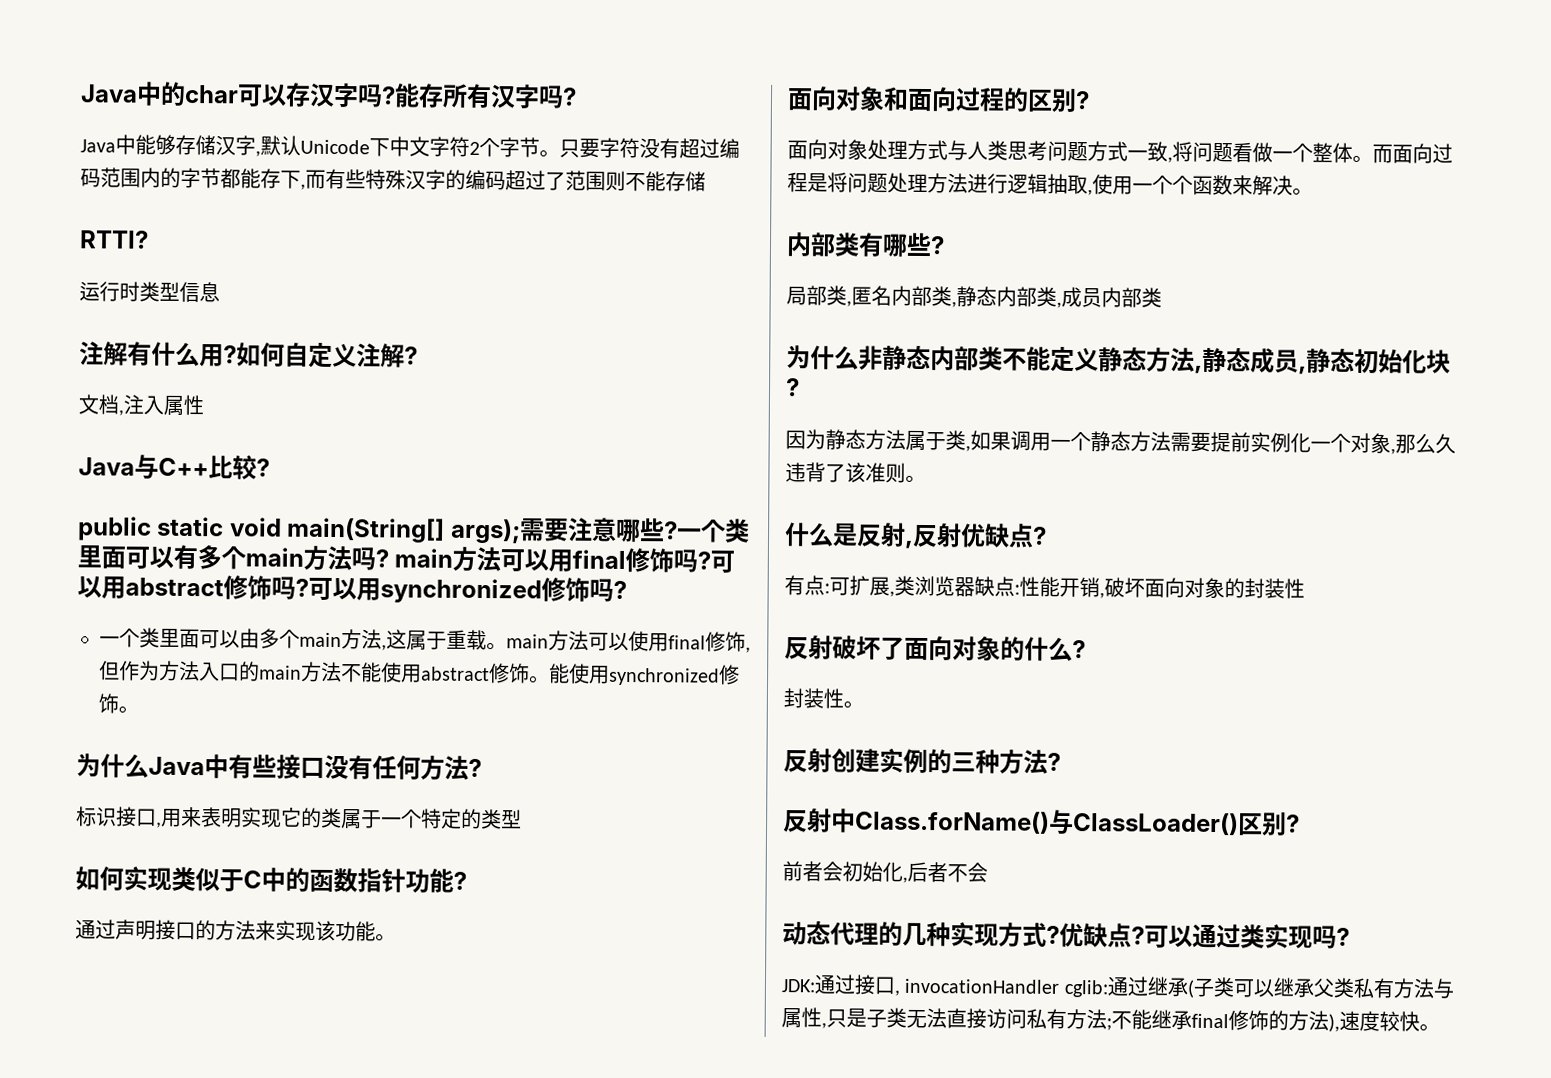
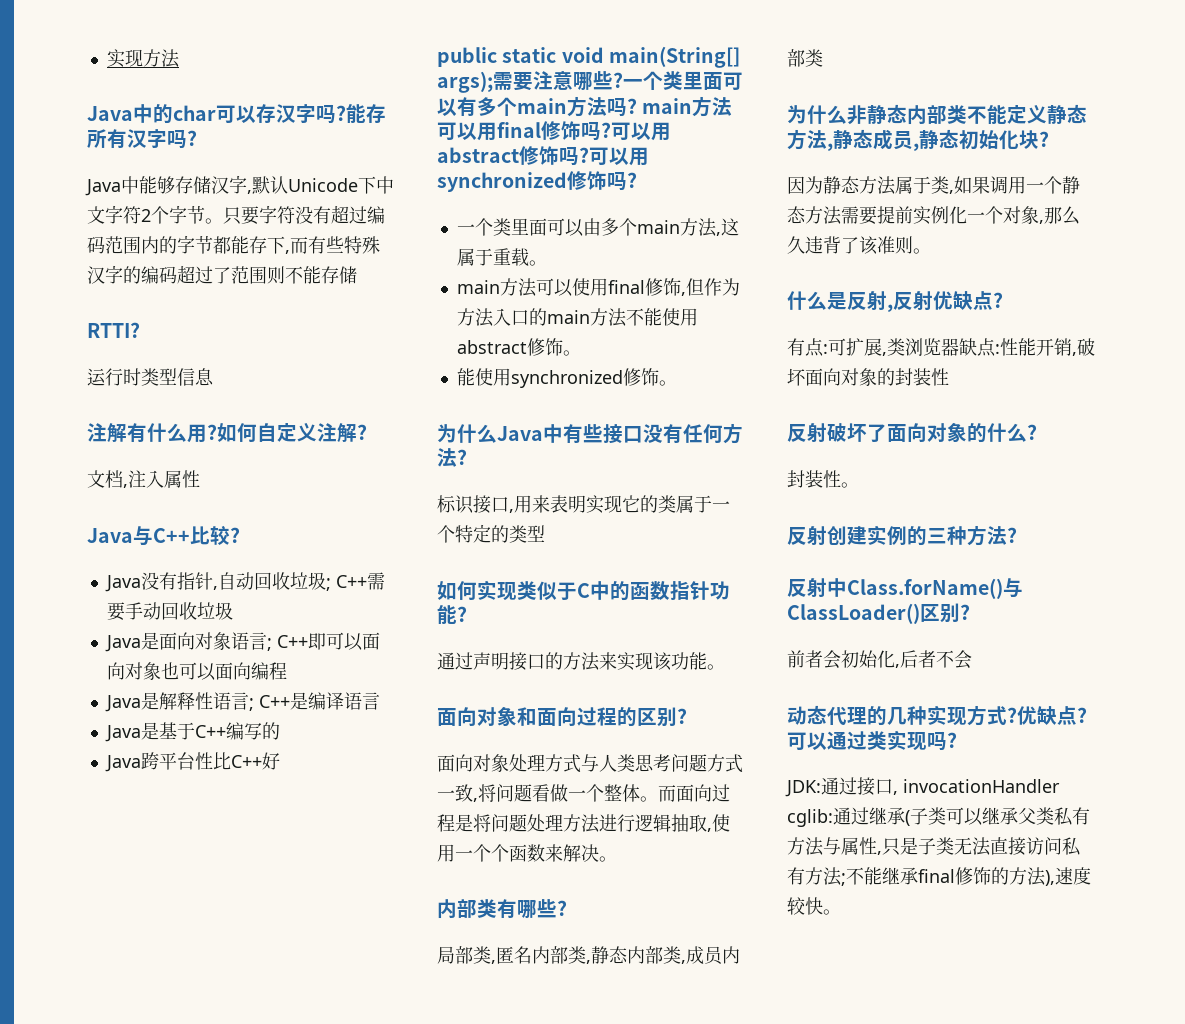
+ 实现方法
+ Java没有指针,自动回收垃圾; C++需要手动回收垃圾
+ Java是面向对象语言; C++即可以面向对象也可以面向编程
+ Java是解释性语言; C++是编译语言
+ Java是基于C++编写的
+ Java跨平台性比C++好
- 一个类里面可以由多个main方法,这属于重载。main方法可以使用final修饰,但作为方法入口的main方法不能使用abstract修饰。能使用synchronized修饰。
+ 一个类里面可以由多个main方法,这属于重载。
+ main方法可以使用final修饰,但作为方法入口的main方法不能使用abstract修饰。
+ 能使用synchronized修饰。

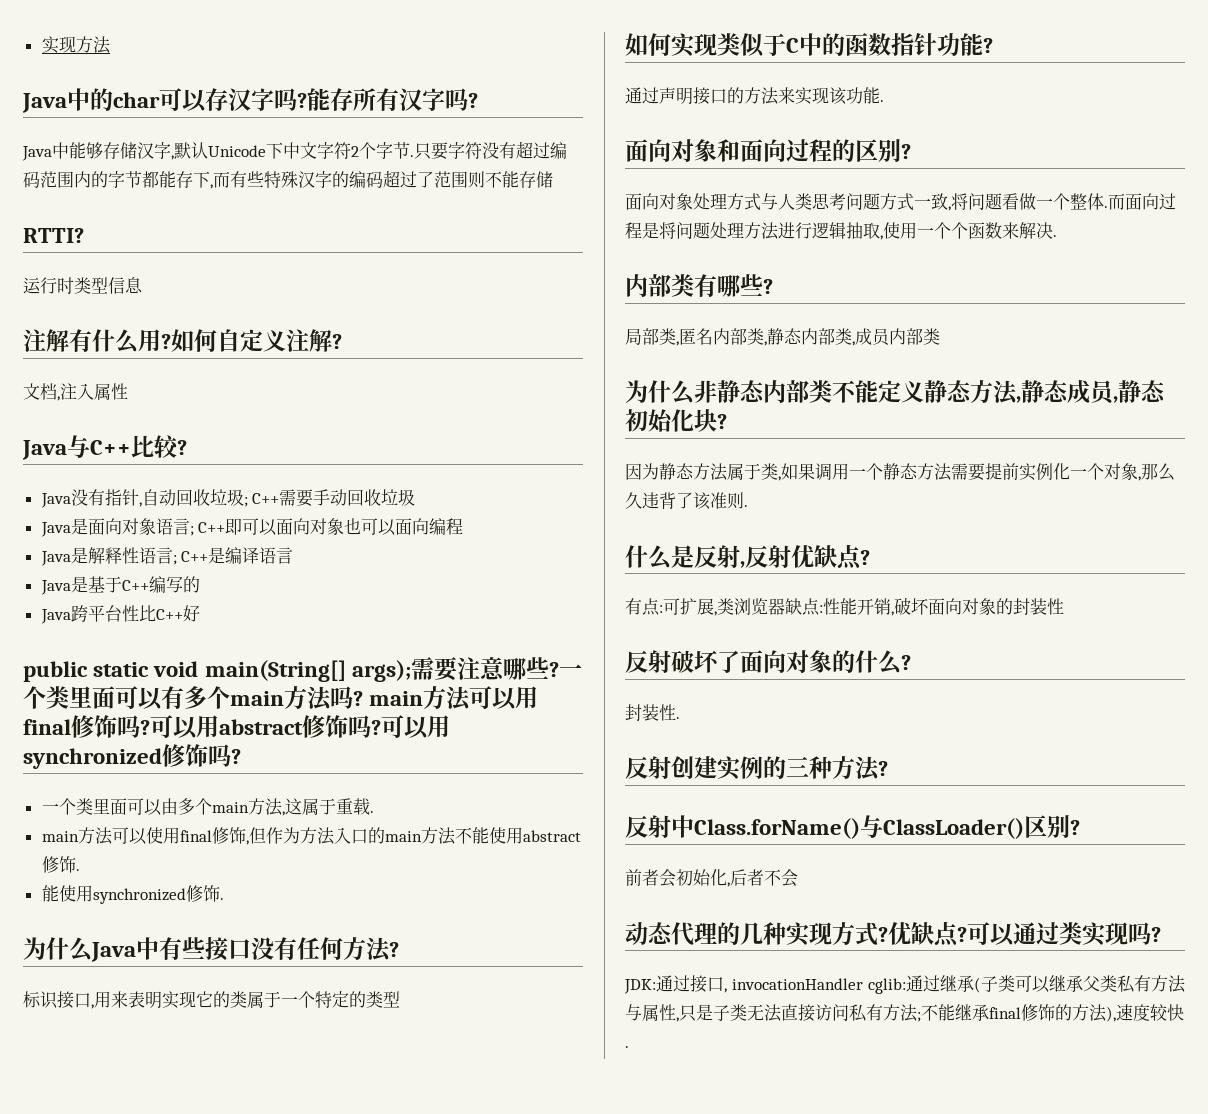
- Java中能够存储汉字,默认Unicode下中文字符2个字节。
+ Java中能够存储汉字,默认Unicode下中文字符2个字节.
- 一个类里面可以由多个main方法,这属于重载。
+ 一个类里面可以由多个main方法,这属于重载.
- main方法可以使用final修饰,但作为方法入口的main方法不能使用abstract修饰。
+ main方法可以使用final修饰,但作为方法入口的main方法不能使用abstract修饰.
- 能使用synchronized修饰。
+ 能使用synchronized修饰.
- 通过声明接口的方法来实现该功能。
+ 通过声明接口的方法来实现该功能.
- 面向对象处理方式与人类思考问题方式一致,将问题看做一个整体。
+ 面向对象处理方式与人类思考问题方式一致,将问题看做一个整体.
- 而面向过程是将问题处理方法进行逻辑抽取,使用一个个函数来解决。
+ 而面向过程是将问题处理方法进行逻辑抽取,使用一个个函数来解决.
- 因为静态方法属于类,如果调用一个静态方法需要提前实例化一个对象,那么久违背了该准则。
+ 因为静态方法属于类,如果调用一个静态方法需要提前实例化一个对象,那么久违背了该准则.
- 封装性。
+ 封装性.
- JDK:通过接口, invocationHandler cglib:通过继承(子类可以继承父类私有方法与属性,只是子类无法直接访问私有方法;不能继承final修饰的方法),速度较快。
+ JDK:通过接口, invocationHandler cglib:通过继承(子类可以继承父类私有方法与属性,只是子类无法直接访问私有方法;不能继承final修饰的方法),速度较快.

